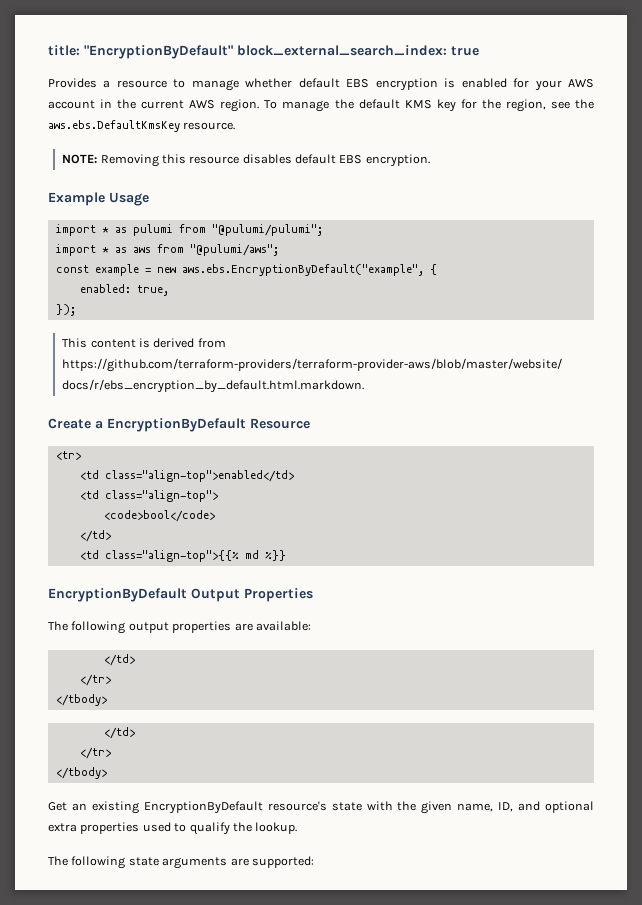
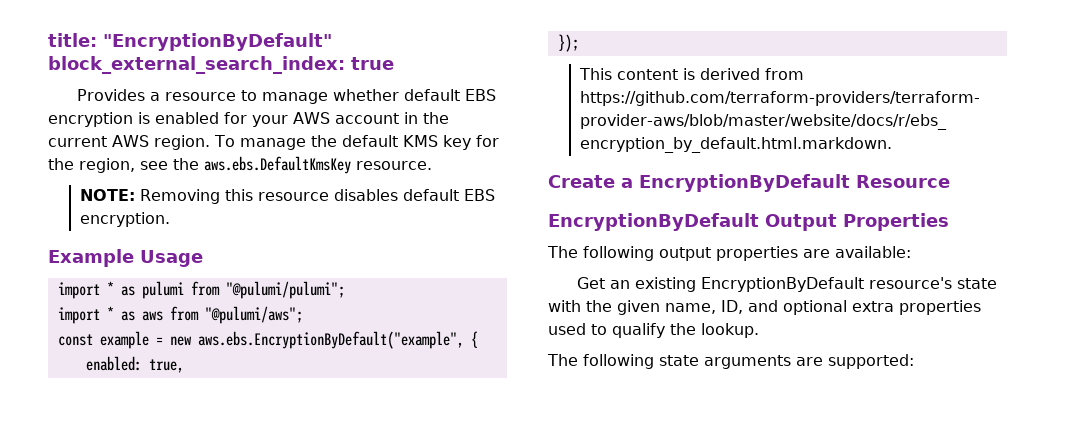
- <tr>
- <td class="align-top">enabled</td>
- <td class="align-top">
- <code>bool</code>
- </td>
- <td class="align-top">{{% md %}}
  The following output properties are available:
- </td>
- </tr>
- </tbody>
- </td>
- </tr>
- </tbody>

